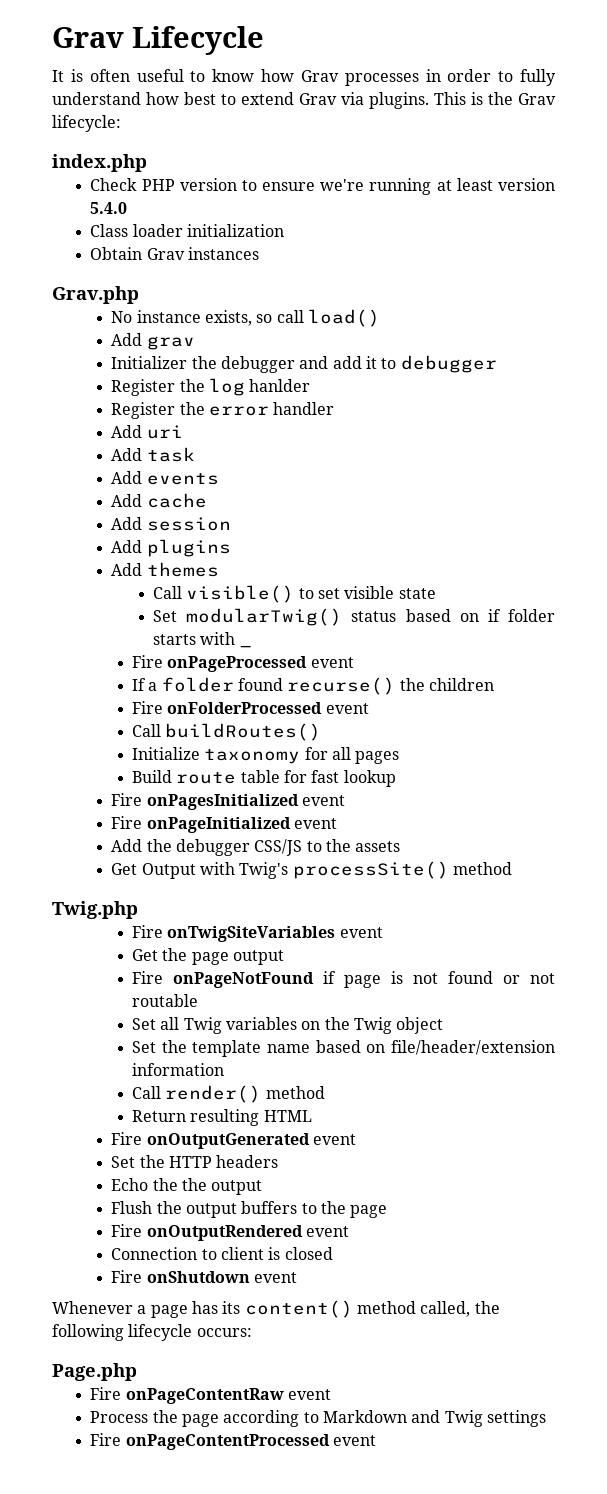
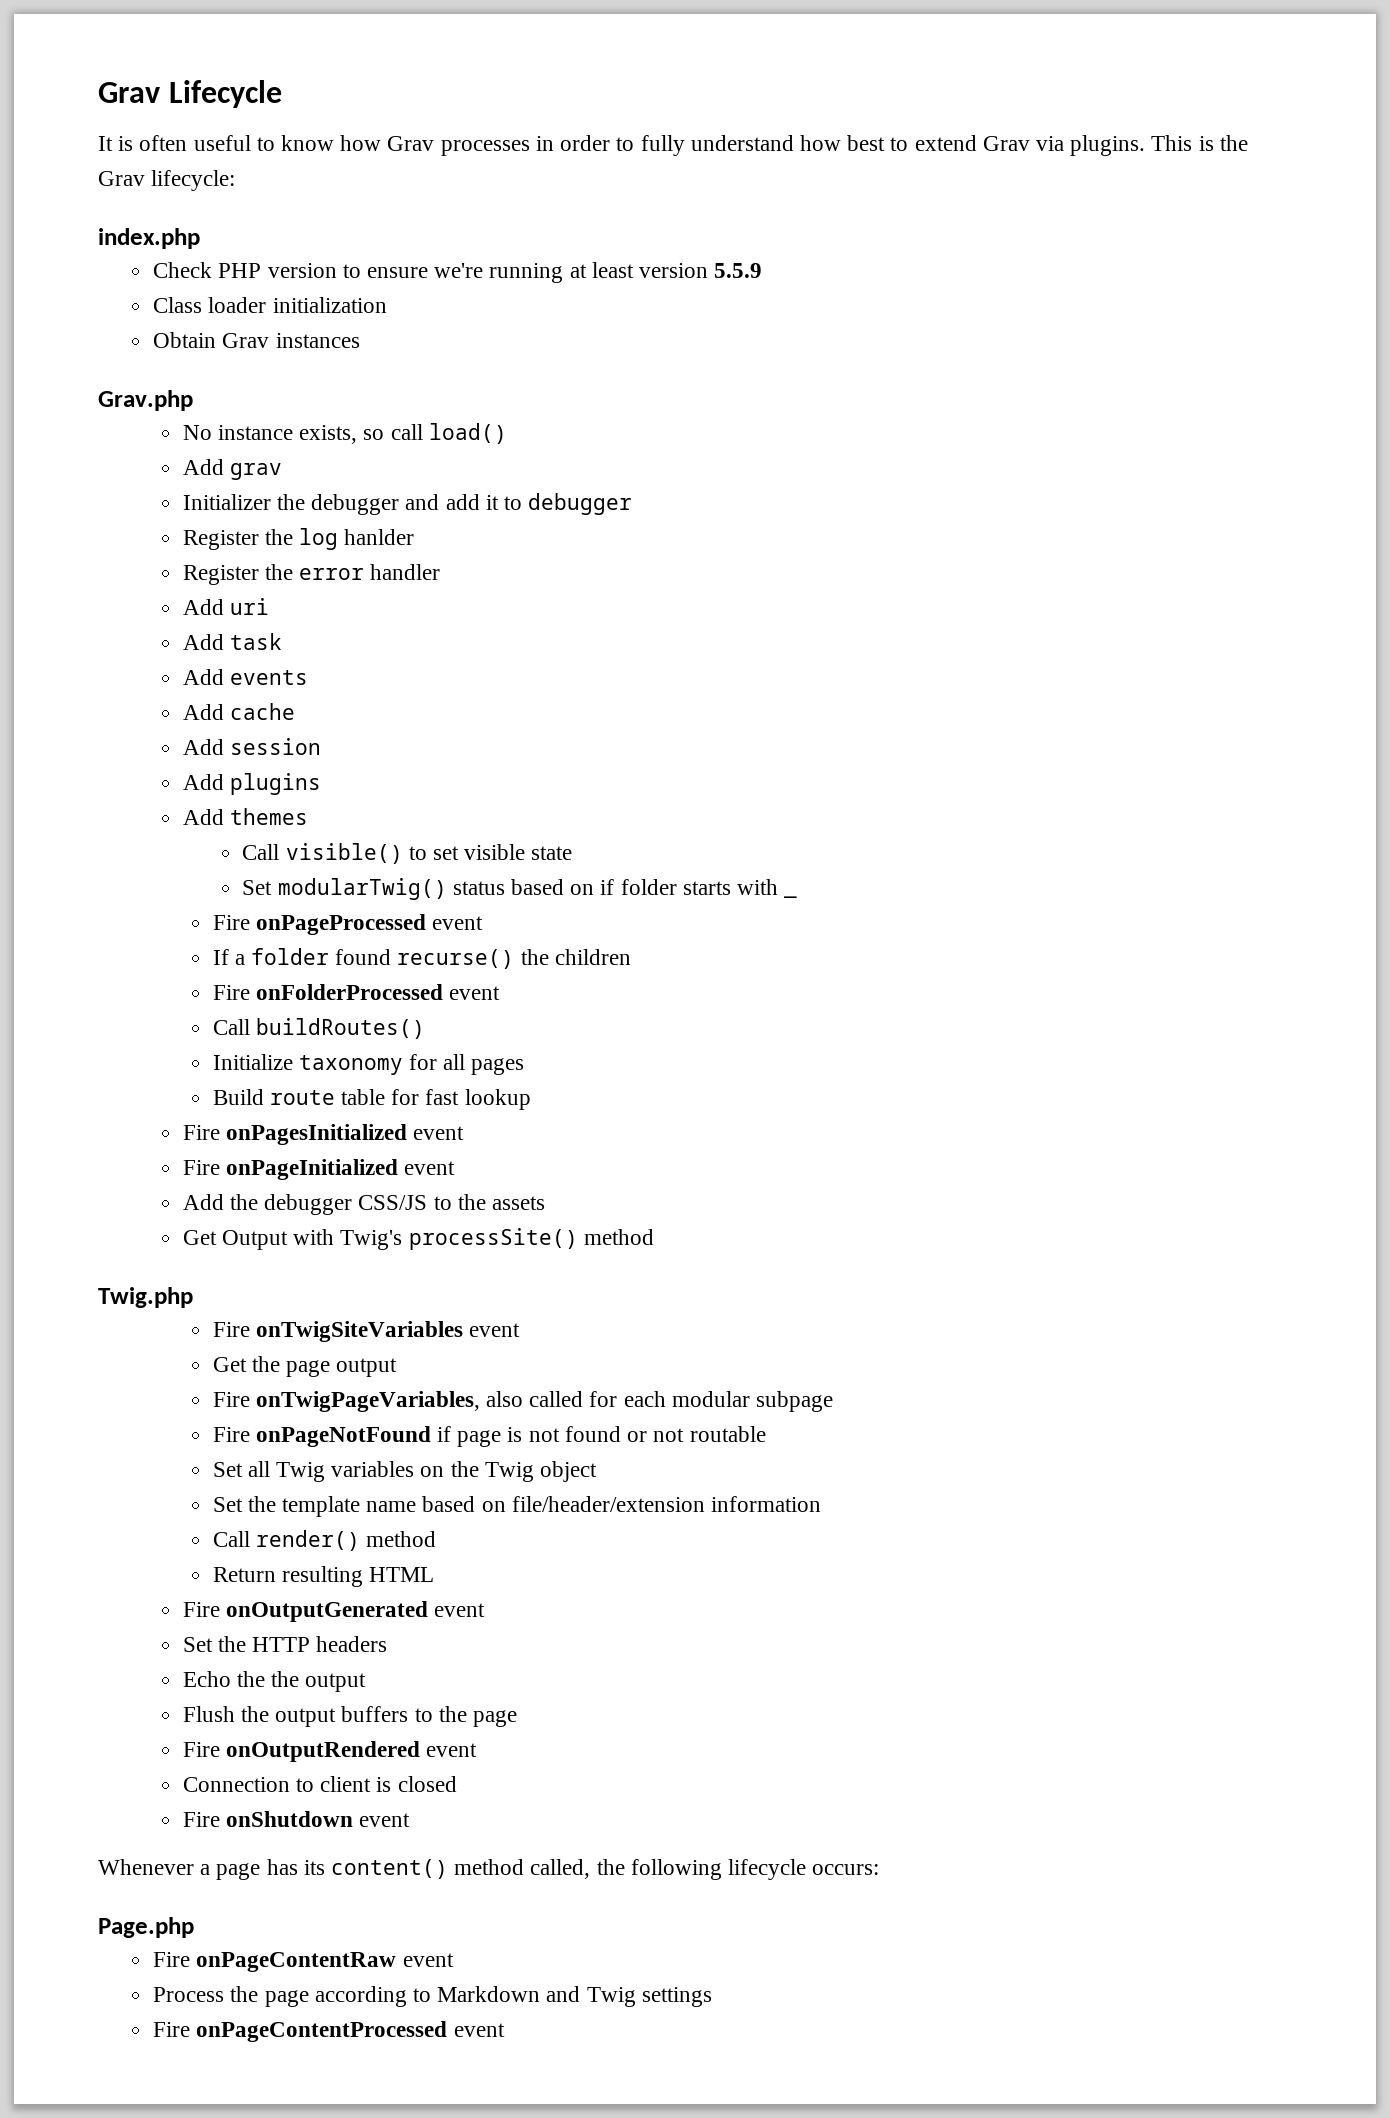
- Check PHP version to ensure we're running at least version 5.4.0
+ Check PHP version to ensure we're running at least version 5.5.9
+ Fire onTwigPageVariables, also called for each modular subpage

